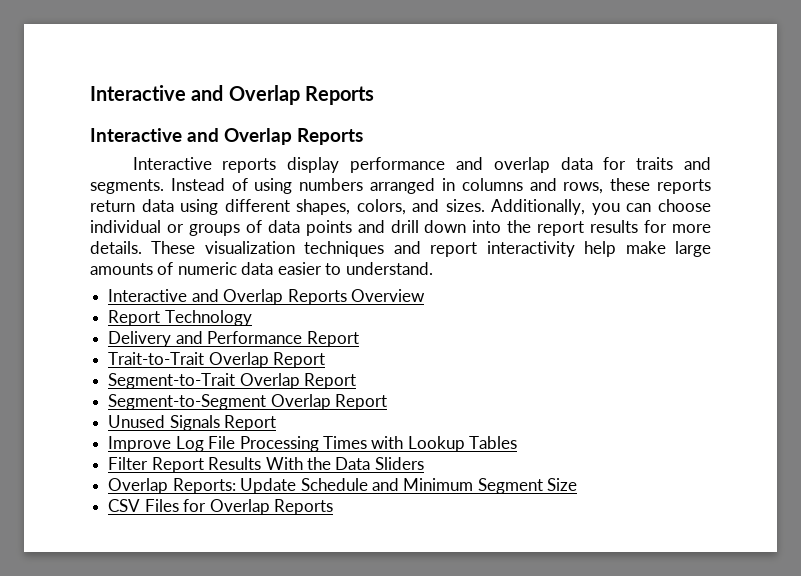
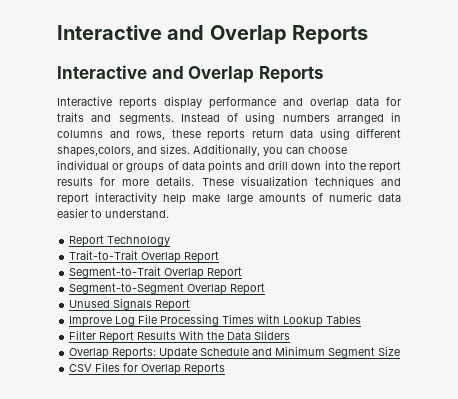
- Instead of using numbers arranged in columns and rows, these reports return data using different shapes, colors, and sizes.
+ Instead of using numbers arranged in columns and rows, these reports return data using different shapes,colors, and sizes.
- Interactive and Overlap Reports Overview
  Report Technology
- Delivery and Performance Report

